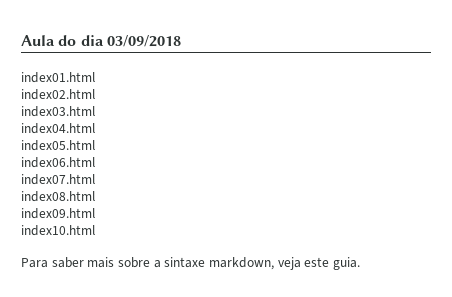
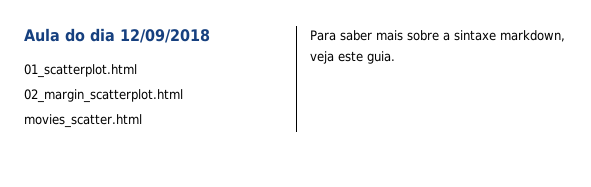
- Aula do dia 03/09/2018
- index01.html
- index02.html
- index03.html
- index04.html
- index05.html
- index06.html
- index07.html
- index08.html
- index09.html
- index10.html
+ Aula do dia 12/09/2018
+ 01_scatterplot.html
+ 02_margin_scatterplot.html
+ movies_scatter.html

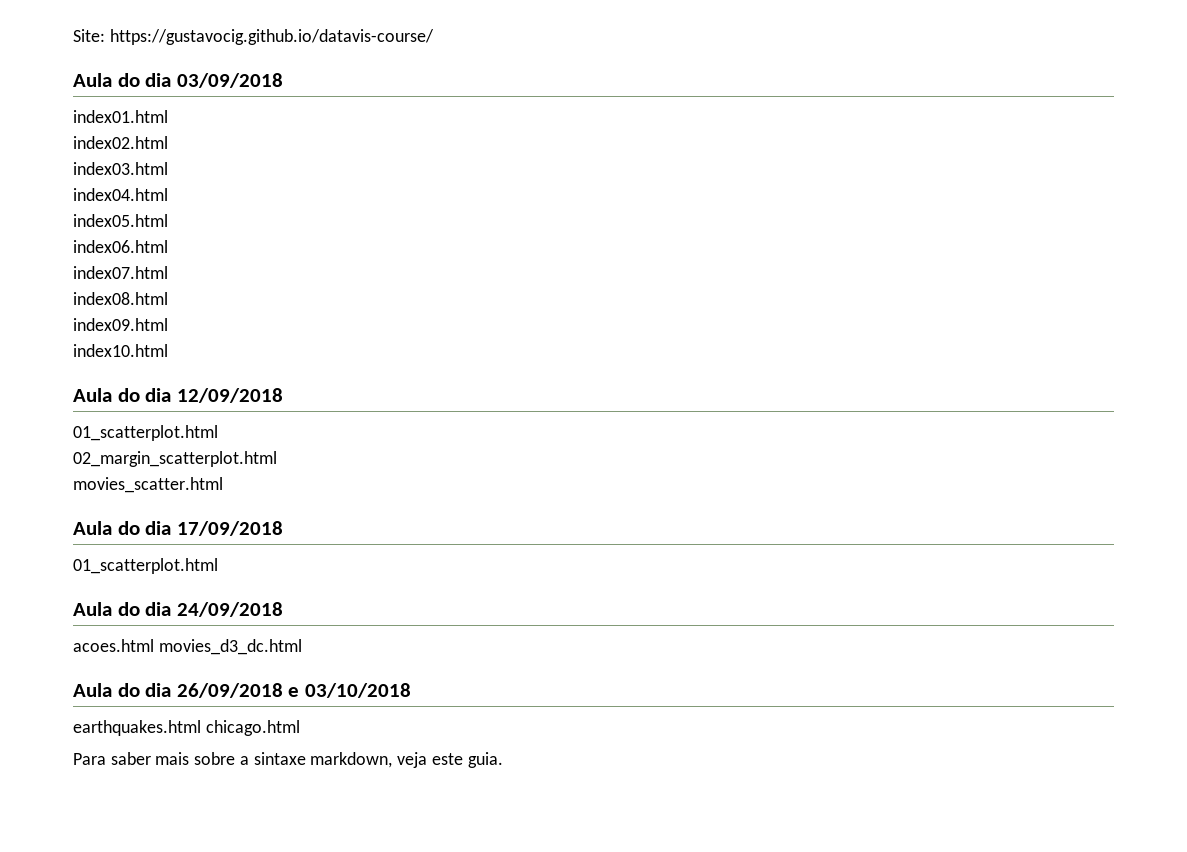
+ Site: https://gustavocig.github.io/datavis-course/
+ Aula do dia 03/09/2018
+ index01.html
+ index02.html
+ index03.html
+ index04.html
+ index05.html
+ index06.html
+ index07.html
+ index08.html
+ index09.html
+ index10.html
+ Aula do dia 17/09/2018
+ 01_scatterplot.html
+ Aula do dia 24/09/2018
+ acoes.html movies_d3_dc.html
+ Aula do dia 26/09/2018 e 03/10/2018
+ earthquakes.html chicago.html

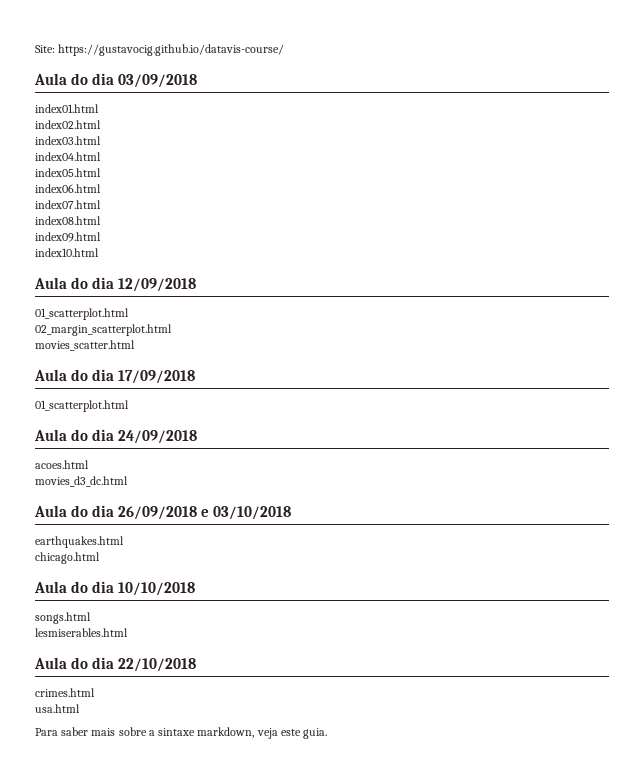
- acoes.html movies_d3_dc.html
+ acoes.html
+ movies_d3_dc.html
- earthquakes.html chicago.html
+ earthquakes.html
+ chicago.html
+ Aula do dia 10/10/2018
+ songs.html
+ lesmiserables.html
+ Aula do dia 22/10/2018
+ crimes.html
+ usa.html

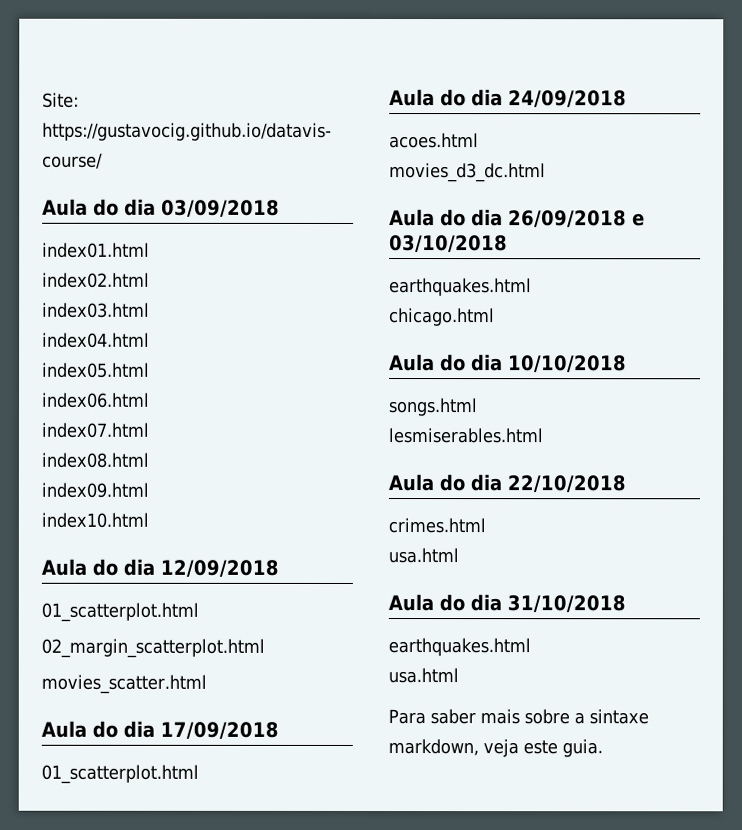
+ Aula do dia 31/10/2018
+ earthquakes.html
+ usa.html

